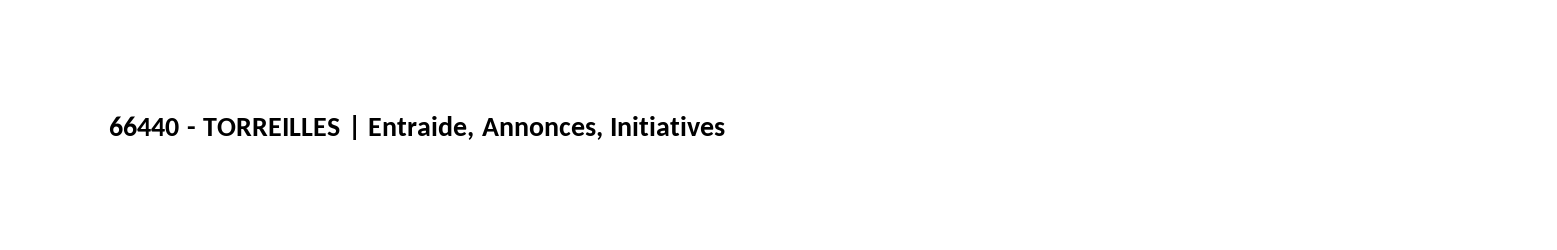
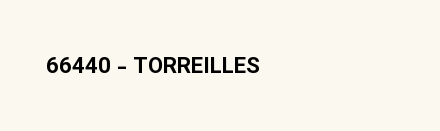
- 66440 - TORREILLES | Entraide, Annonces, Initiatives
+ 66440 - TORREILLES

